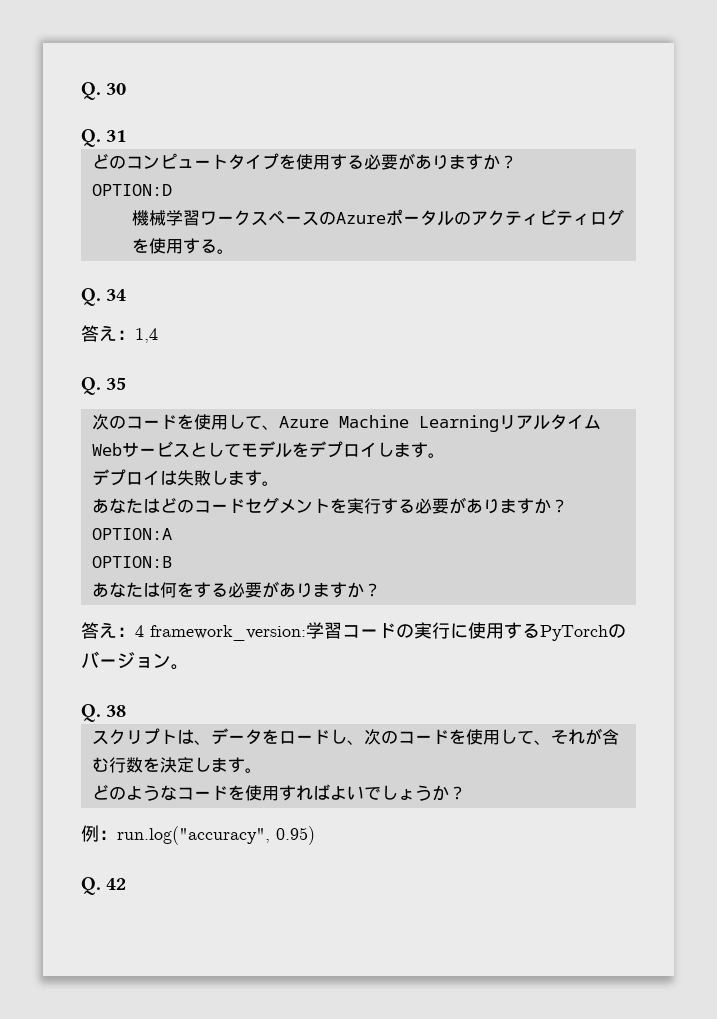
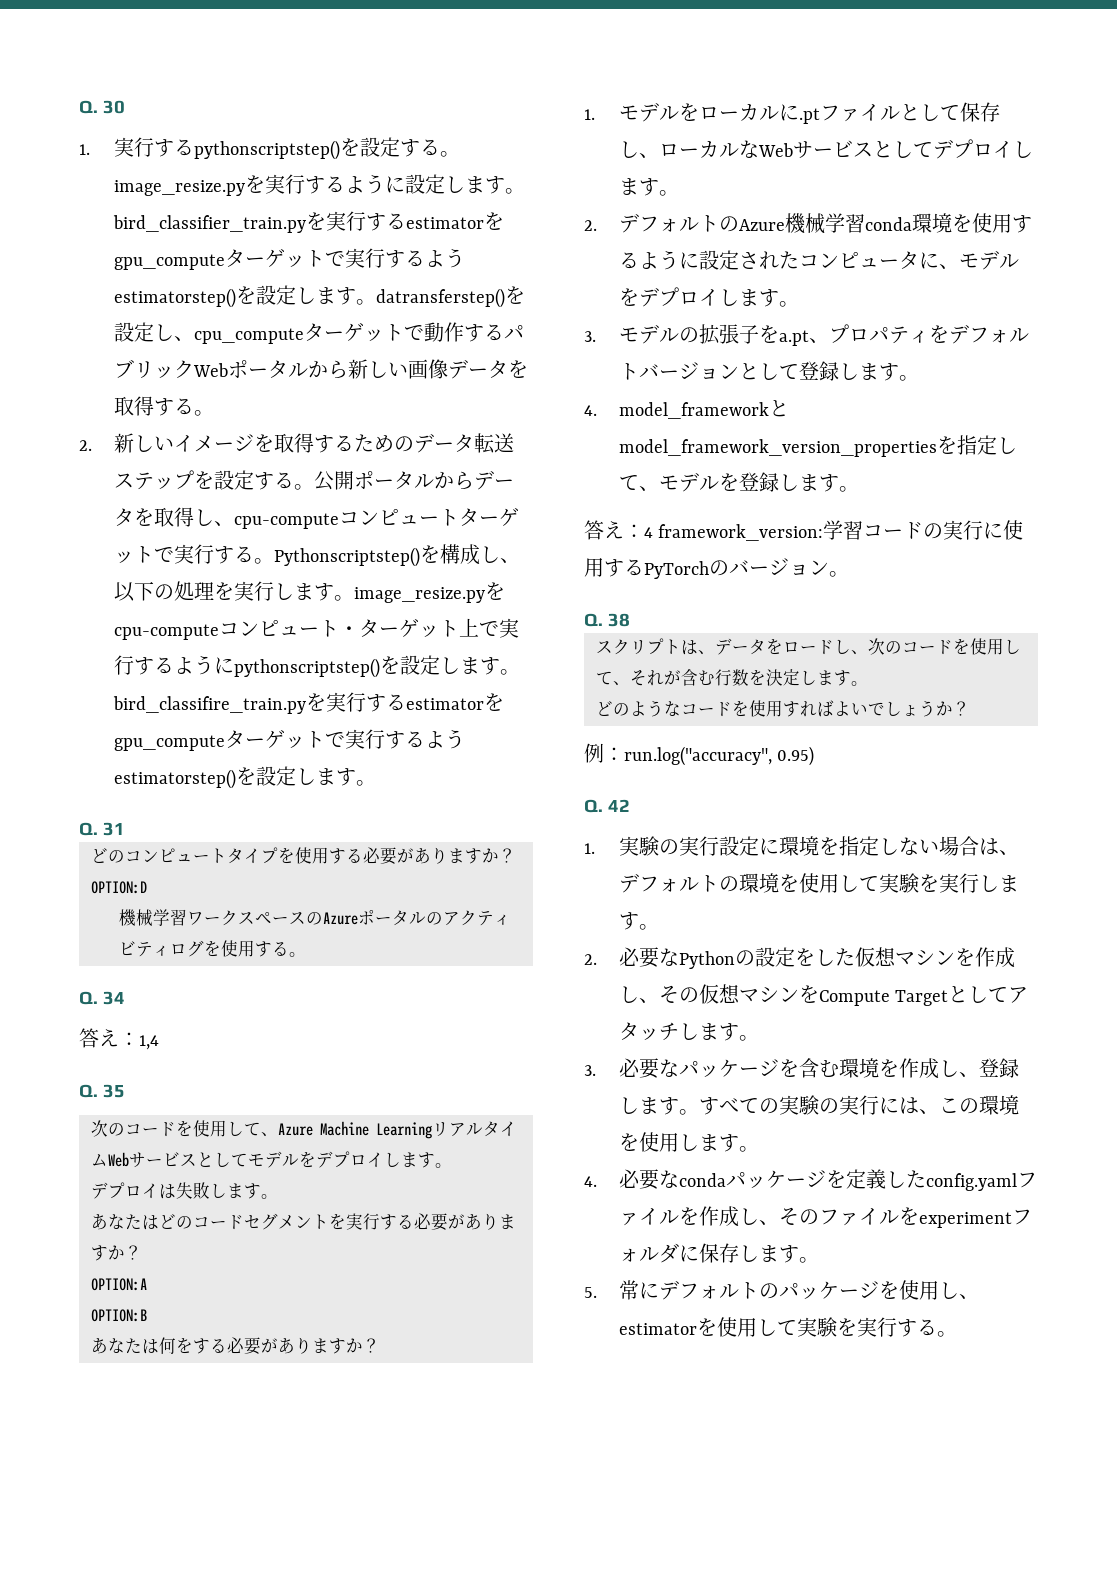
+ 1.実行するpythonscriptstep()を設定する。image_resize.pyを実行するように設定します。bird_classifier_train.pyを実行するestimatorをgpu_computeターゲットで実行するようestimatorstep()を設定します。datransferstep()を設定し、cpu_computeターゲットで動作するパブリックWebポータルから新しい画像データを取得する。
+ 2.新しいイメージを取得するためのデータ転送ステップを設定する。公開ポータルからデータを取得し、cpu-computeコンピュートターゲットで実行する。Pythonscriptstep()を構成し、以下の処理を実行します。image_resize.pyをcpu-computeコンピュート・ターゲット上で実行するようにpythonscriptstep()を設定します。bird_classifire_train.pyを実行するestimatorをgpu_computeターゲットで実行するようestimatorstep()を設定します。
+ 1.モデルをローカルに.ptファイルとして保存し、ローカルなWebサービスとしてデプロイします。
+ 2.デフォルトのAzure機械学習conda環境を使用するように設定されたコンピュータに、モデルをデプロイします。
+ 3.モデルの拡張子をa.pt、プロパティをデフォルトバージョンとして登録します。
+ 4. model_frameworkとmodel_framework_version_propertiesを指定して、モデルを登録します。
+ 1.実験の実行設定に環境を指定しない場合は、デフォルトの環境を使用して実験を実行します。
+ 2.必要なPythonの設定をした仮想マシンを作成し、その仮想マシンをCompute Targetとしてアタッチします。
+ 3.必要なパッケージを含む環境を作成し、登録します。すべての実験の実行には、この環境を使用します。
+ 4.必要なcondaパッケージを定義したconfig.yamlファイルを作成し、そのファイルをexperimentフォルダに保存します。
+ 5.常にデフォルトのパッケージを使用し、estimatorを使用して実験を実行する。

